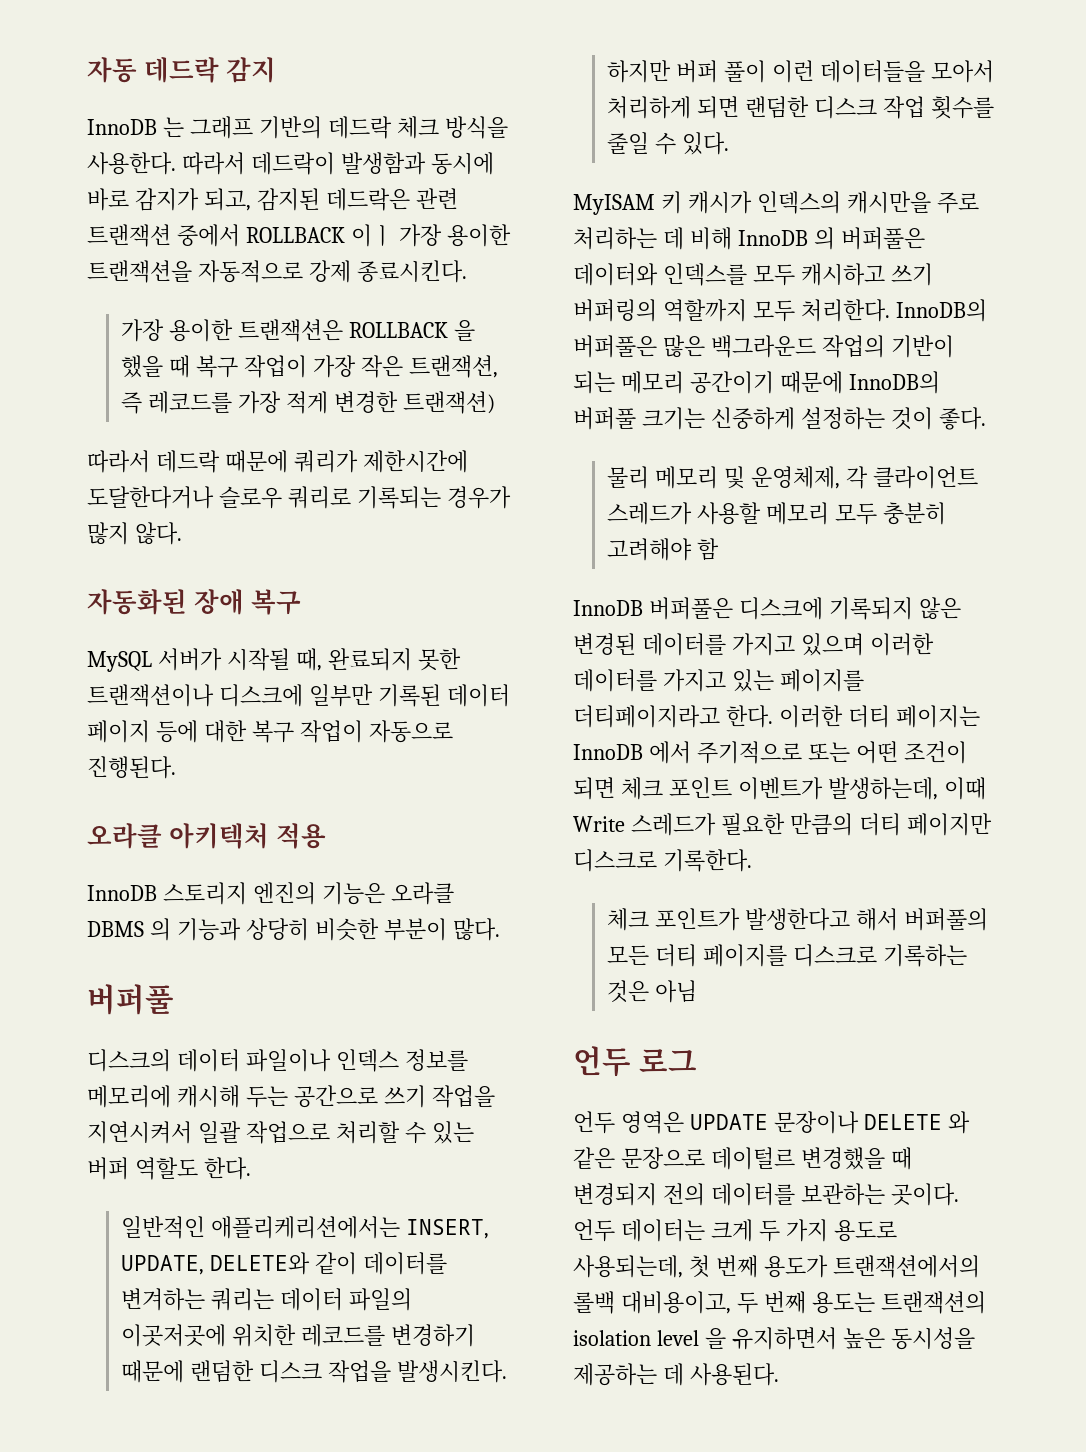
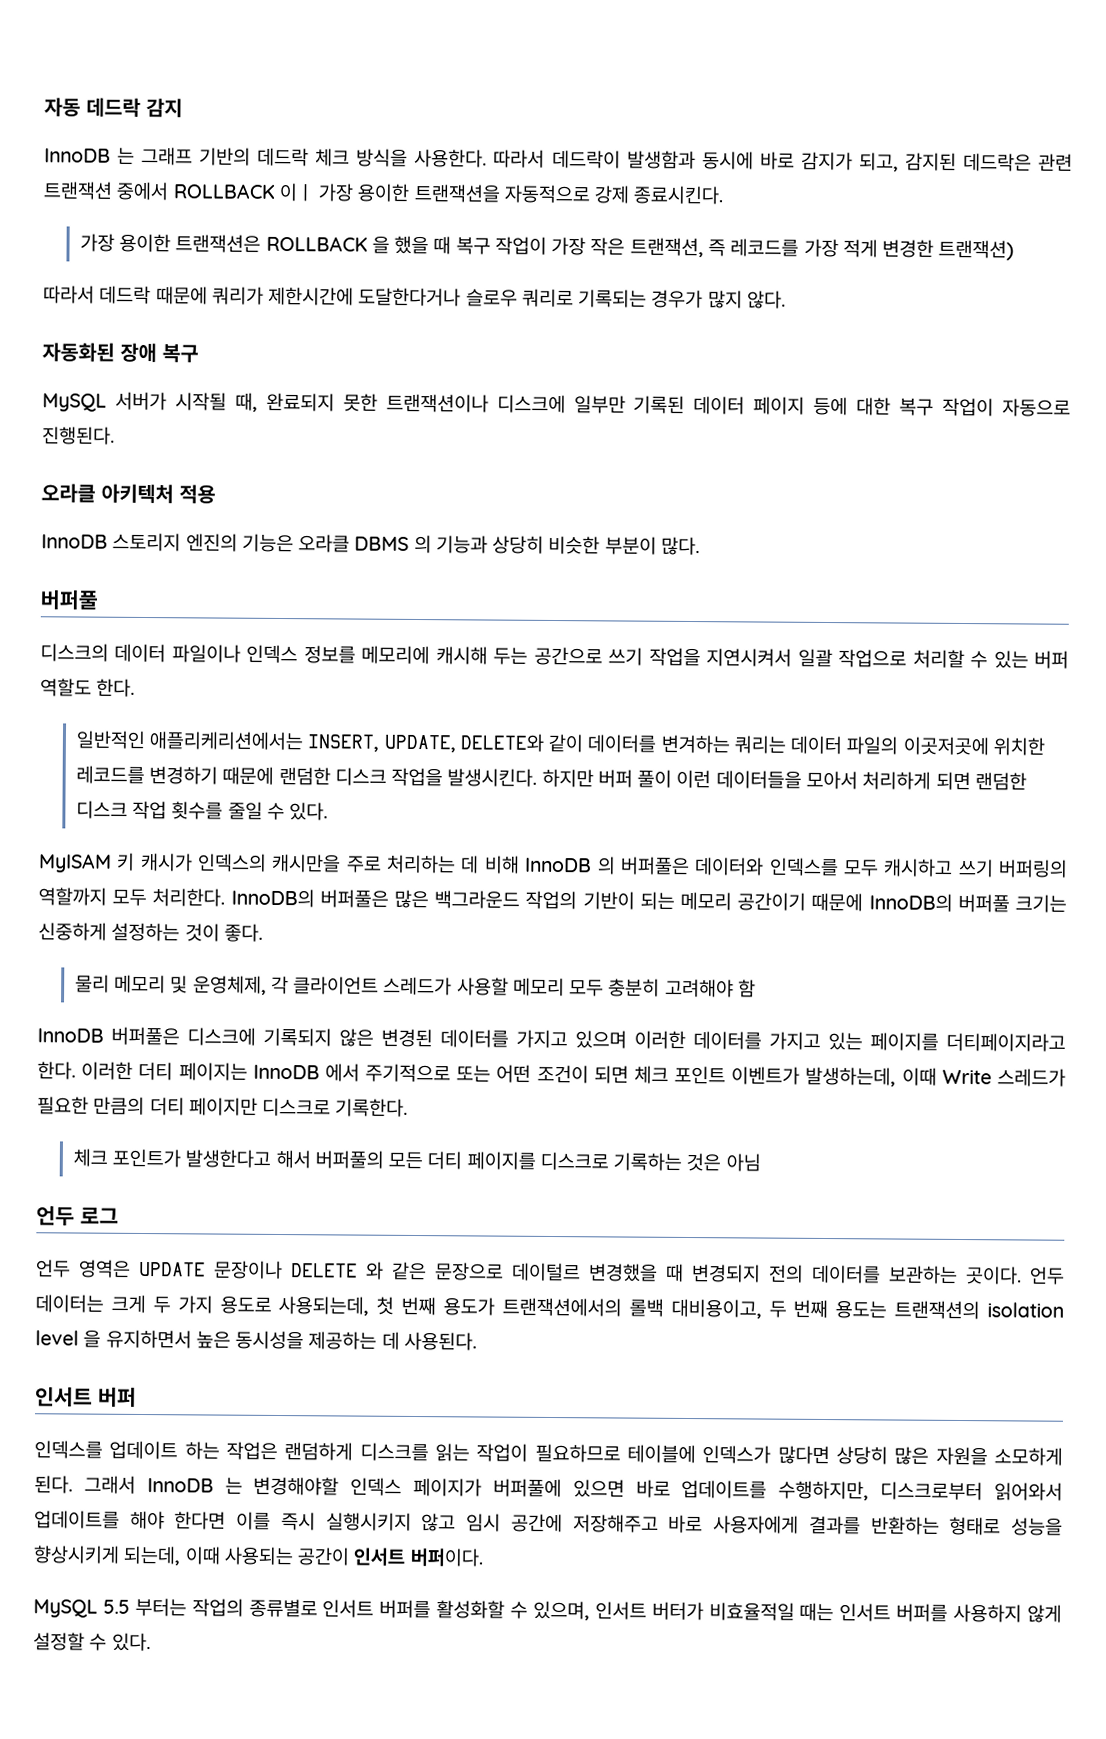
+ 인서트 버퍼
+ 인덱스를 업데이트 하는 작업은 랜덤하게 디스크를 읽는 작업이 필요하므로 테이블에 인덱스가 많다면 상당히 많은 자원을 소모하게 된다. 그래서 InnoDB 는 변경해야할 인덱스 페이지가 버퍼풀에 있으면 바로 업데이트를 수행하지만, 디스크로부터 읽어와서 업데이트를 해야 한다면 이를 즉시 실행시키지 않고 임시 공간에 저장해주고 바로 사용자에게 결과를 반환하는 형태로 성능을 향상시키게 되는데, 이때 사용되는 공간이 인서트 버퍼이다.
+ MySQL 5.5 부터는 작업의 종류별로 인서트 버퍼를 활성화할 수 있으며, 인서트 버터가 비효율적일 때는 인서트 버퍼를 사용하지 않게 설정할 수 있다.

